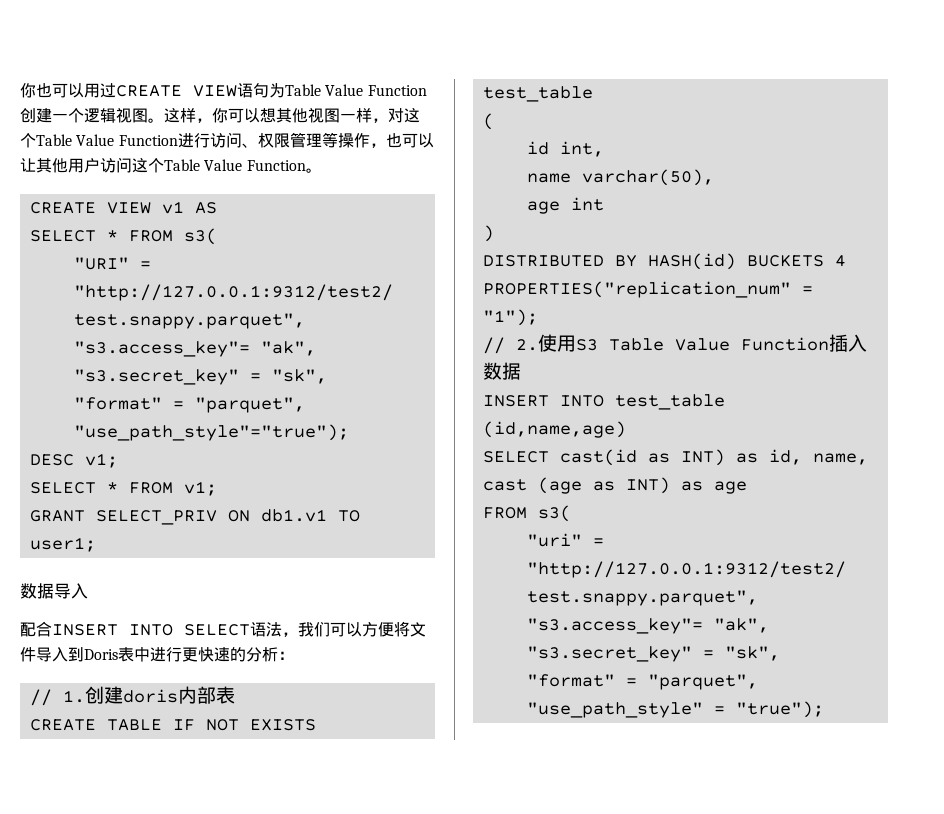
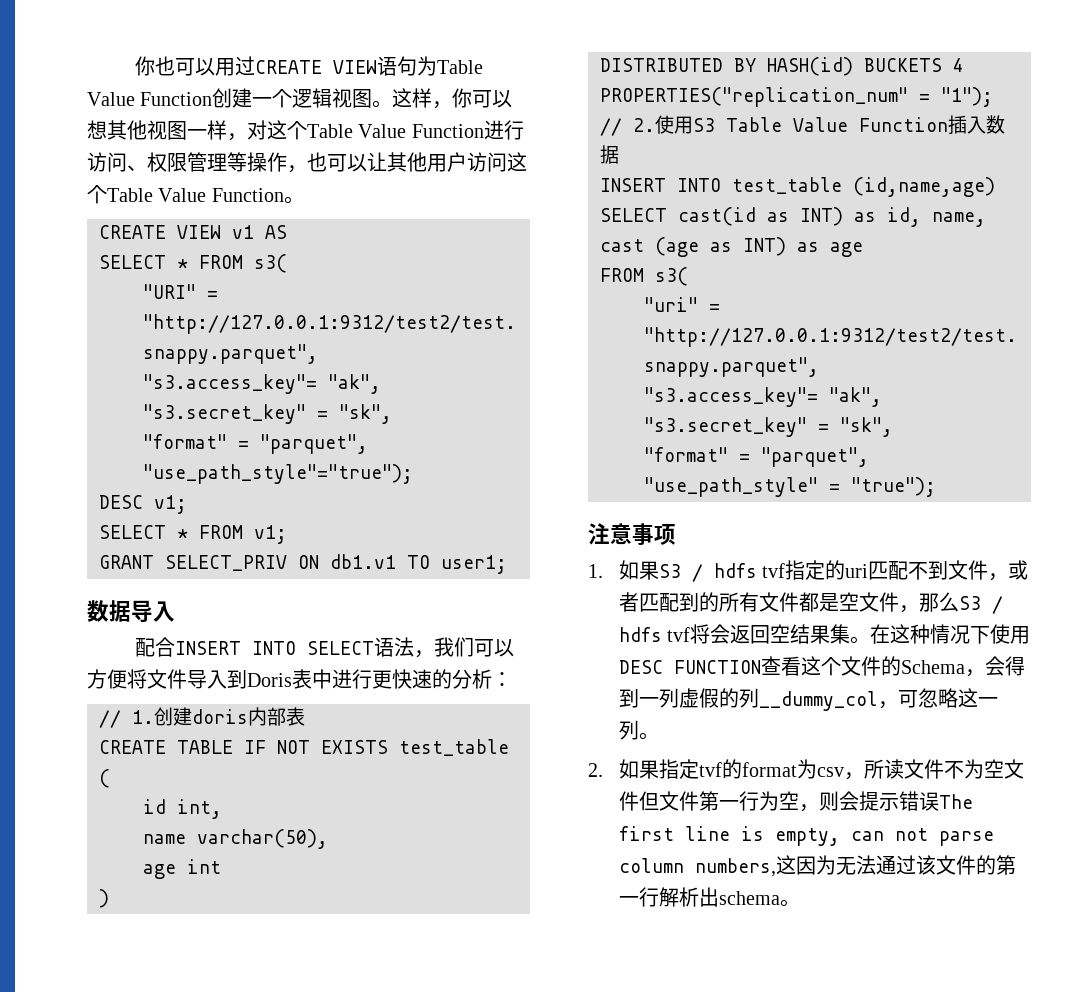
+ 注意事项
+ 1.如果S3 / hdfs tvf指定的uri匹配不到文件，或者匹配到的所有文件都是空文件，那么S3 / hdfs tvf将会返回空结果集。在这种情况下使用DESC FUNCTION查看这个文件的Schema，会得到一列虚假的列__dummy_col，可忽略这一列。
+ 2.如果指定tvf的format为csv，所读文件不为空文件但文件第一行为空，则会提示错误The first line is empty, can not parse column numbers,这因为无法通过该文件的第一行解析出schema。

